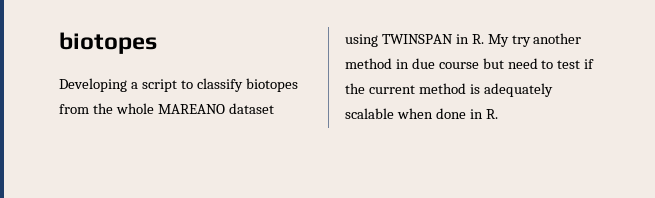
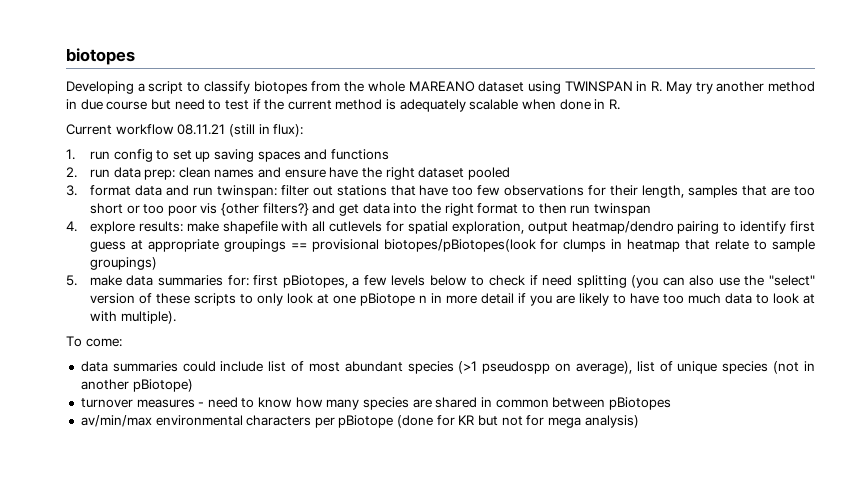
- Developing a script to classify biotopes from the whole MAREANO dataset using TWINSPAN in R. My try another method in due course but need to test if the current method is adequately scalable when done in R.
+ Developing a script to classify biotopes from the whole MAREANO dataset using TWINSPAN in R. May try another method in due course but need to test if the current method is adequately scalable when done in R.
+ Current workflow 08.11.21 (still in flux):
+ 1. run config to set up saving spaces and functions
+ 2. run data prep: clean names and ensure have the right dataset pooled
+ 3. format data and run twinspan: filter out stations that have too few observations for their length, samples that are too short or too poor vis {other filters?} and get data into the right format to then run twinspan
+ 4. explore results: make shapefile with all cutlevels for spatial exploration, output heatmap/dendro pairing to identify first guess at appropriate groupings == provisional biotopes/pBiotopes(look for clumps in heatmap that relate to sample groupings)
+ 5. make data summaries for: first pBiotopes, a few levels below to check if need splitting (you can also use the "select" version of these scripts to only look at one pBiotope n in more detail if you are likely to have too much data to look at with multiple).
+ To come:
+ data summaries could include list of most abundant species (>1 pseudospp on average), list of unique species (not in another pBiotope)
+ turnover measures - need to know how many species are shared in common between pBiotopes
+ av/min/max environmental characters per pBiotope (done for KR but not for mega analysis)

